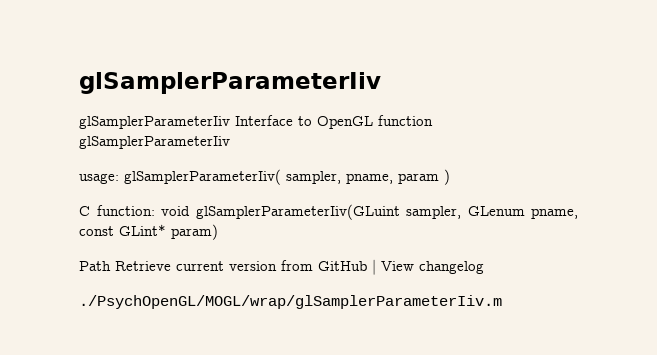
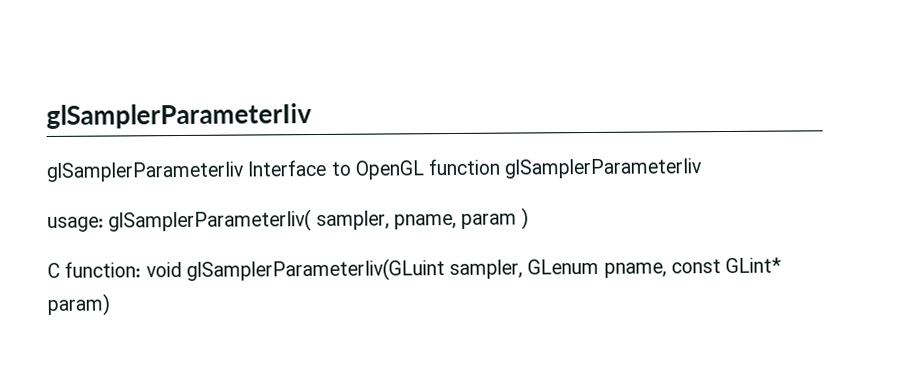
- Path Retrieve current version from GitHub | View changelog
- ./PsychOpenGL/MOGL/wrap/glSamplerParameterIiv.m

